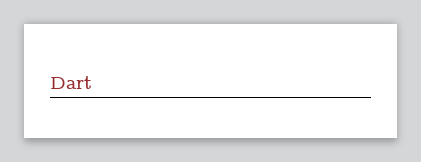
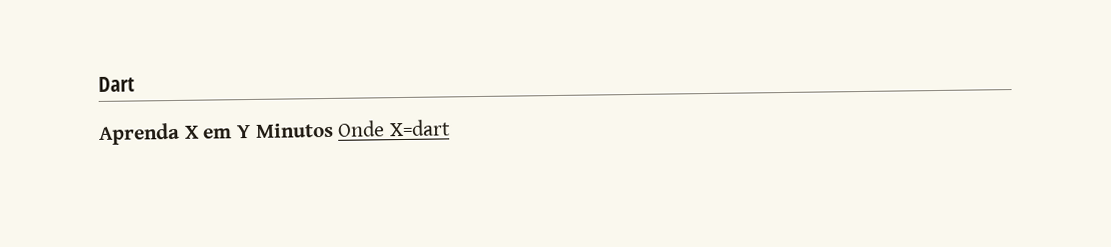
+ Aprenda X em Y Minutos Onde X=dart

